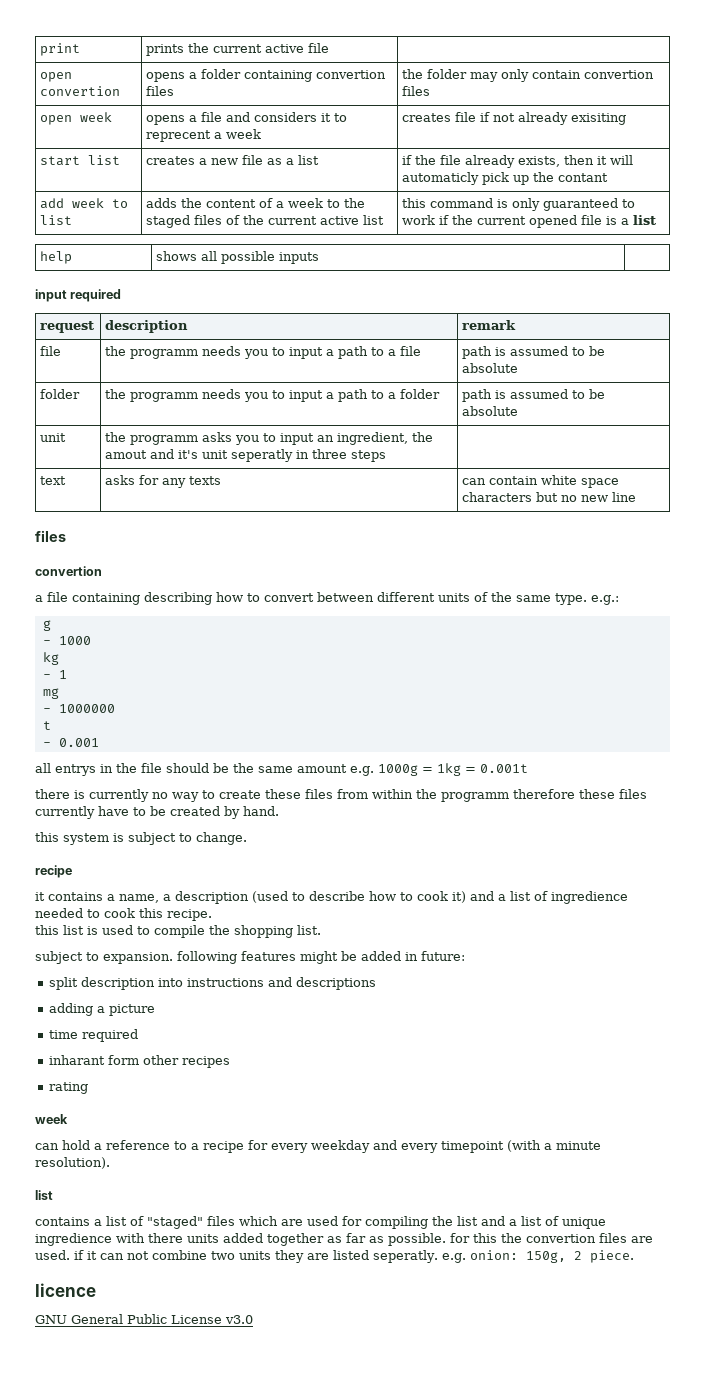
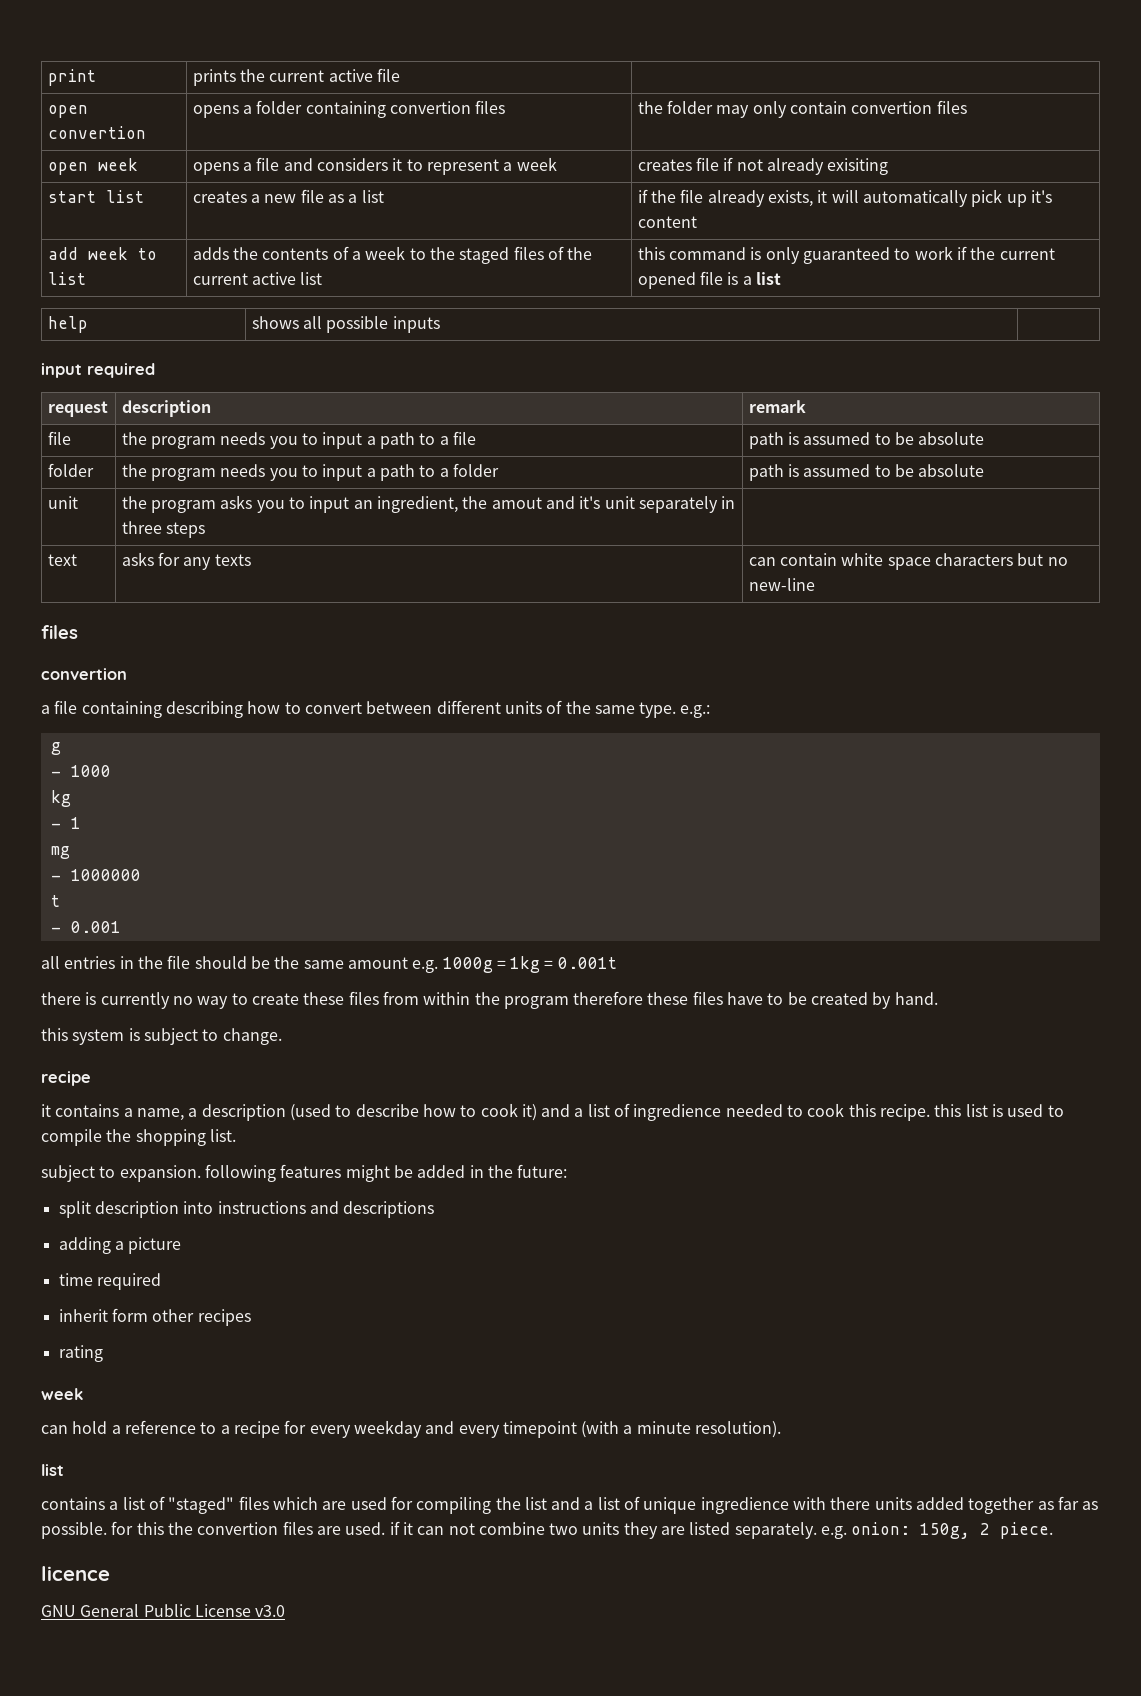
- open week | opens a file and considers it to reprecent a week | creates file if not already exisiting
+ open week | opens a file and considers it to represent a week | creates file if not already exisiting
- start list | creates a new file as a list | if the file already exists, then it will automaticly pick up the contant
+ start list | creates a new file as a list | if the file already exists, it will automatically pick up it's content
- add week to list | adds the content of a week to the staged files of the current active list | this command is only guaranteed to work if the current opened file is a list
+ add week to list | adds the contents of a week to the staged files of the current active list | this command is only guaranteed to work if the current opened file is a list
- file | the programm needs you to input a path to a file | path is assumed to be absolute
+ file | the program needs you to input a path to a file | path is assumed to be absolute
- folder | the programm needs you to input a path to a folder | path is assumed to be absolute
+ folder | the program needs you to input a path to a folder | path is assumed to be absolute
- unit | the programm asks you to input an ingredient, the amout and it's unit seperatly in three steps |
+ unit | the program asks you to input an ingredient, the amout and it's unit separately in three steps |
- text | asks for any texts | can contain white space characters but no new line
+ text | asks for any texts | can contain white space characters but no new-line
- all entrys in the file should be the same amount e.g. 1000g = 1kg = 0.001t
+ all entries in the file should be the same amount e.g. 1000g = 1kg = 0.001t
- there is currently no way to create these files from within the programm therefore these files currently have to be created by hand.
+ there is currently no way to create these files from within the program therefore these files have to be created by hand.
- it contains a name, a description (used to describe how to cook it) and a list of ingredience needed to cook this recipe.
- this list is used to compile the shopping list.
+ it contains a name, a description (used to describe how to cook it) and a list of ingredience needed to cook this recipe. this list is used to compile the shopping list.
- subject to expansion. following features might be added in future:
+ subject to expansion. following features might be added in the future:
- inharant form other recipes
+ inherit form other recipes
- contains a list of "staged" files which are used for compiling the list and a list of unique ingredience with there units added together as far as possible. for this the convertion files are used. if it can not combine two units they are listed seperatly. e.g. onion: 150g, 2 piece.
+ contains a list of "staged" files which are used for compiling the list and a list of unique ingredience with there units added together as far as possible. for this the convertion files are used. if it can not combine two units they are listed separately. e.g. onion: 150g, 2 piece.

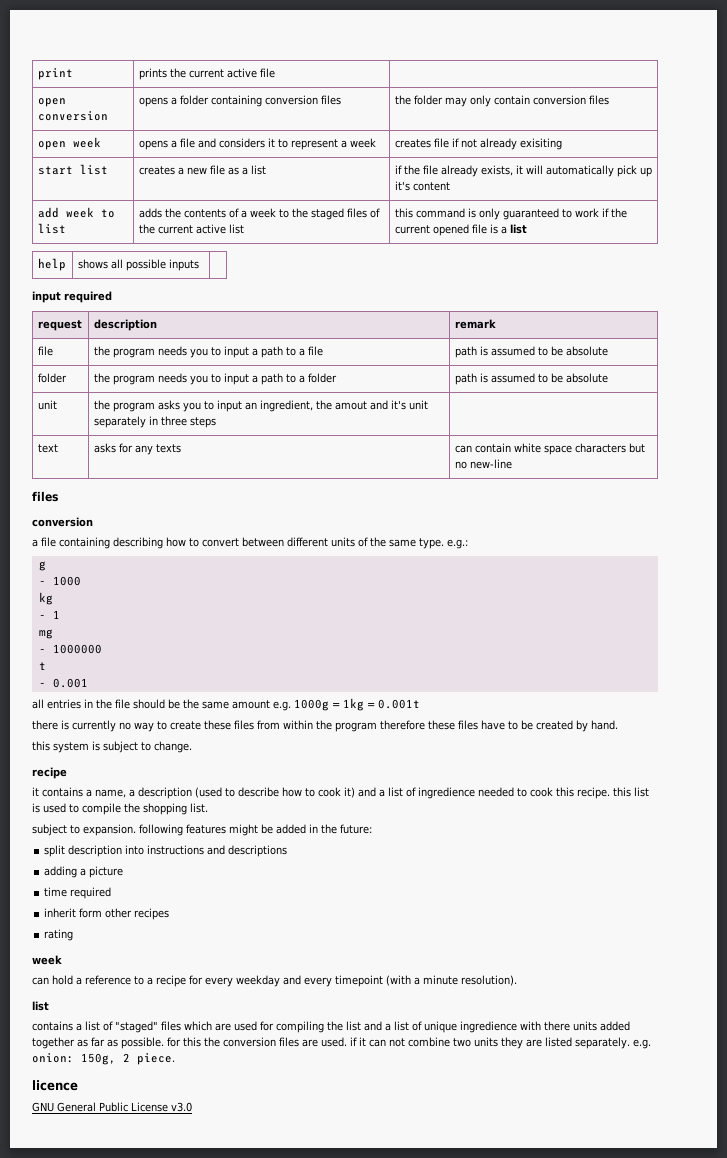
- open convertion | opens a folder containing convertion files | the folder may only contain convertion files
+ open conversion | opens a folder containing conversion files | the folder may only contain conversion files
  text | asks for any texts | can contain white space characters but no new-line
  files
- convertion
+ conversion
- contains a list of "staged" files which are used for compiling the list and a list of unique ingredience with there units added together as far as possible. for this the convertion files are used. if it can not combine two units they are listed separately. e.g. onion: 150g, 2 piece.
+ contains a list of "staged" files which are used for compiling the list and a list of unique ingredience with there units added together as far as possible. for this the conversion files are used. if it can not combine two units they are listed separately. e.g. onion: 150g, 2 piece.

